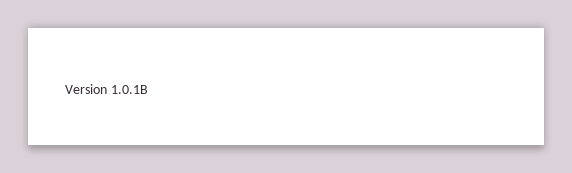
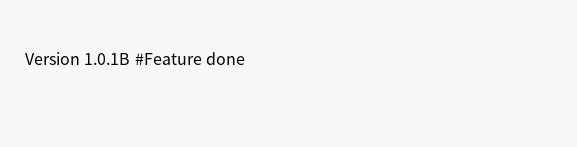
- Version 1.0.1B
+ Version 1.0.1B #Feature done

